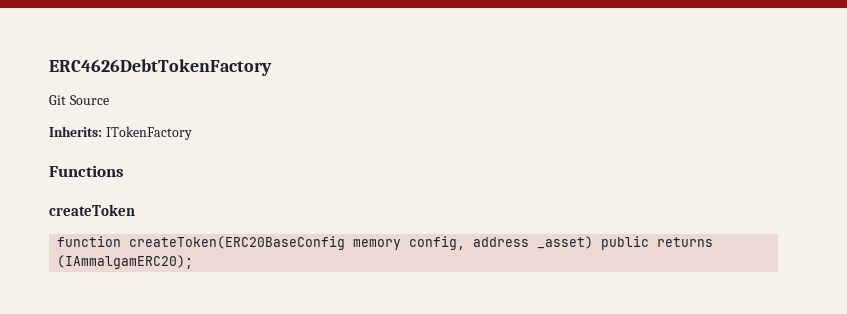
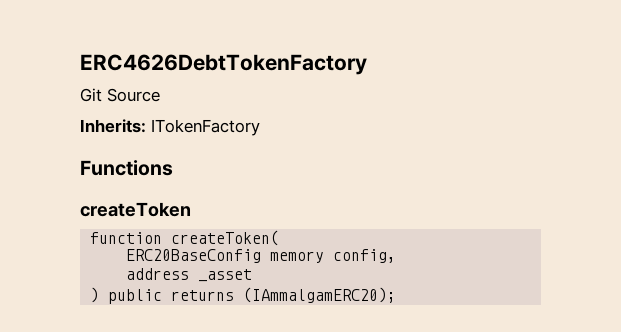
- function createToken(ERC20BaseConfig memory config, address _asset) public returns (IAmmalgamERC20);
+ function createToken(
+ ERC20BaseConfig memory config,
+ address _asset
+ ) public returns (IAmmalgamERC20);

